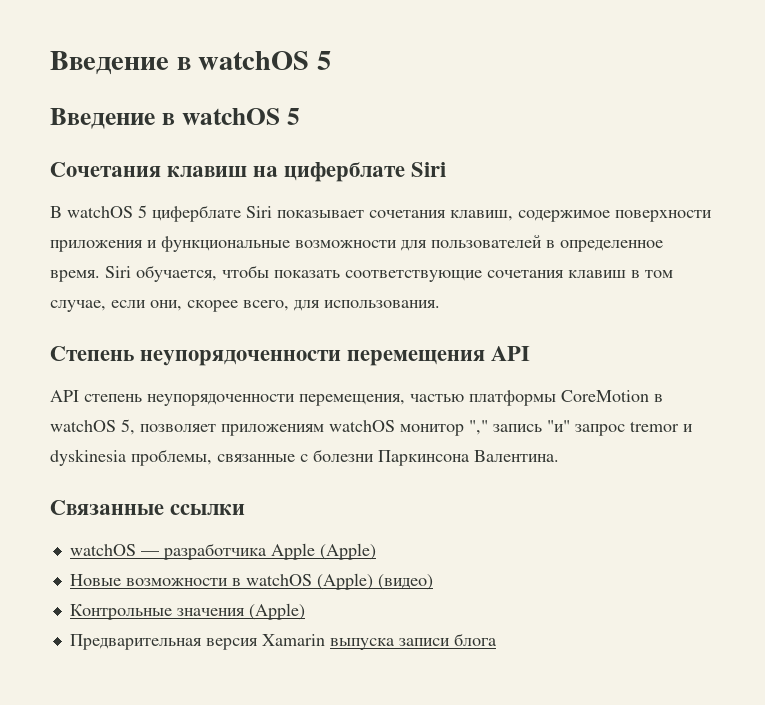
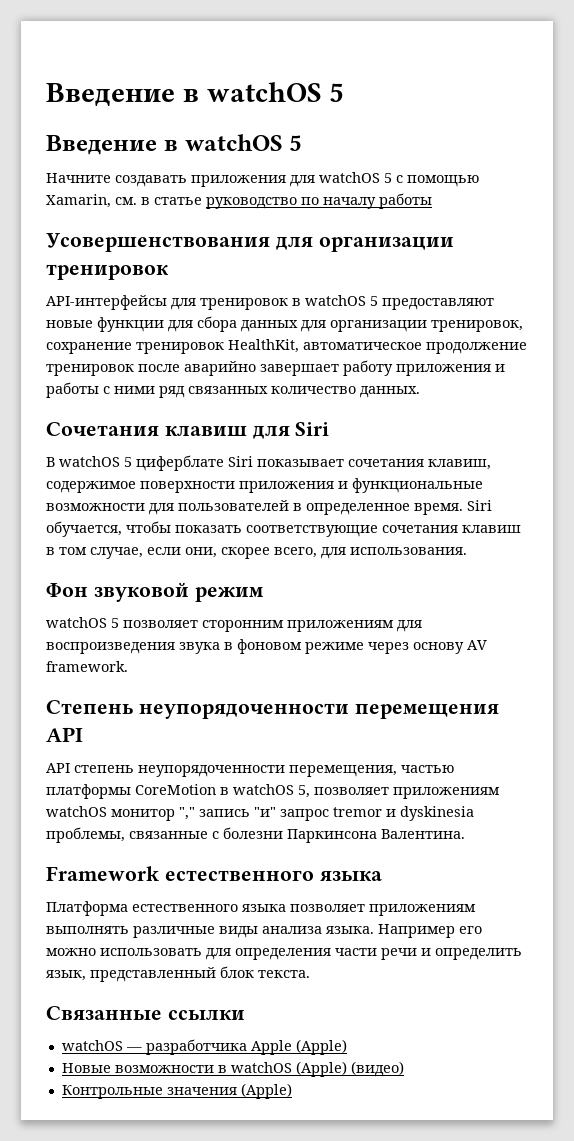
+ Начните создавать приложения для watchOS 5 с помощью Xamarin, см. в статье руководство по началу работы
+ Усовершенствования для организации тренировок
+ API-интерфейсы для тренировок в watchOS 5 предоставляют новые функции для сбора данных для организации тренировок, сохранение тренировок HealthKit, автоматическое продолжение тренировок после аварийно завершает работу приложения и работы с ними ряд связанных количество данных.
- Сочетания клавиш на циферблате Siri
+ Сочетания клавиш для Siri
+ Фон звуковой режим
+ watchOS 5 позволяет сторонним приложениям для воспроизведения звука в фоновом режиме через основу AV framework.
+ Framework естественного языка
+ Платформа естественного языка позволяет приложениям выполнять различные виды анализа языка. Например его можно использовать для определения части речи и определить язык, представленный блок текста.
- Предварительная версия Xamarin выпуска записи блога

